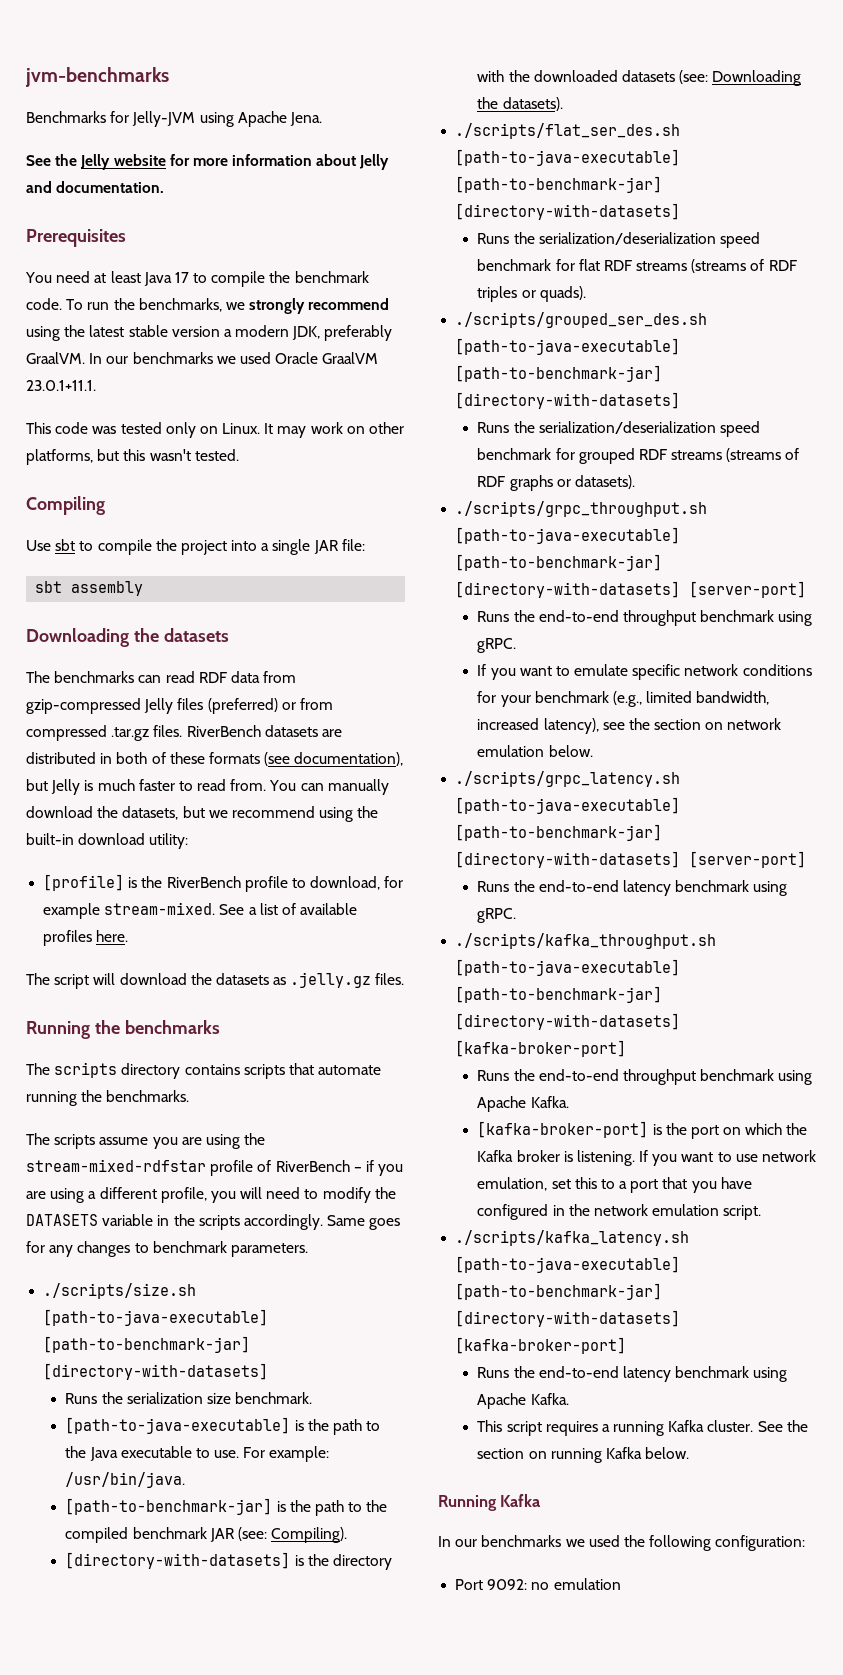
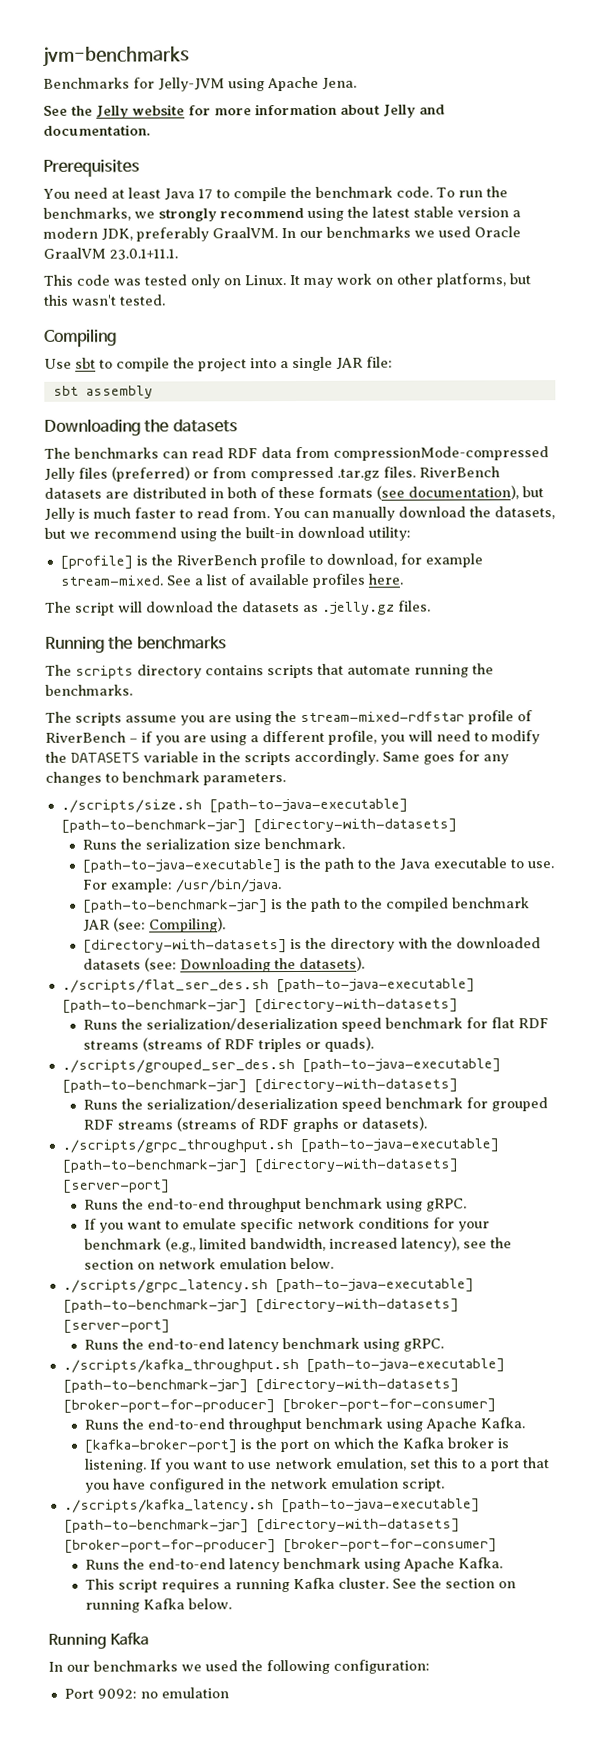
- The benchmarks can read RDF data from gzip-compressed Jelly files (preferred) or from compressed .tar.gz files.
+ The benchmarks can read RDF data from compressionMode-compressed Jelly files (preferred) or from compressed .tar.gz files.
- ./scripts/kafka_throughput.sh [path-to-java-executable] [path-to-benchmark-jar] [directory-with-datasets] [kafka-broker-port]
+ ./scripts/kafka_throughput.sh [path-to-java-executable] [path-to-benchmark-jar] [directory-with-datasets] [broker-port-for-producer] [broker-port-for-consumer]
- ./scripts/kafka_latency.sh [path-to-java-executable] [path-to-benchmark-jar] [directory-with-datasets] [kafka-broker-port]
+ ./scripts/kafka_latency.sh [path-to-java-executable] [path-to-benchmark-jar] [directory-with-datasets] [broker-port-for-producer] [broker-port-for-consumer]

